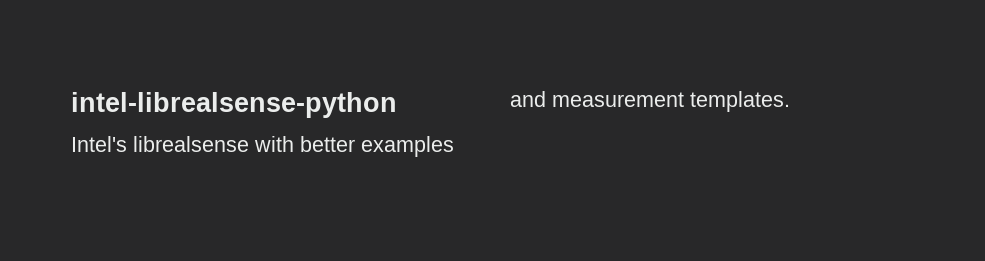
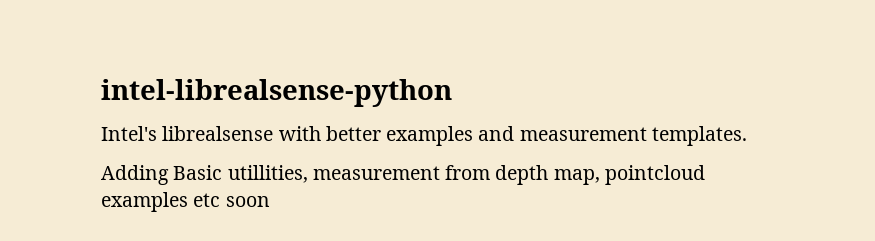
+ Adding Basic utillities, measurement from depth map, pointcloud examples etc soon

